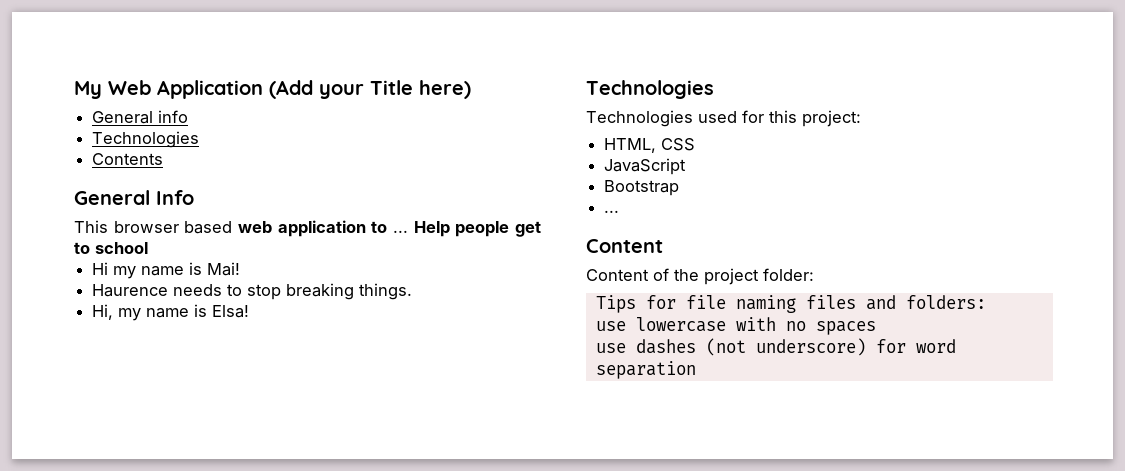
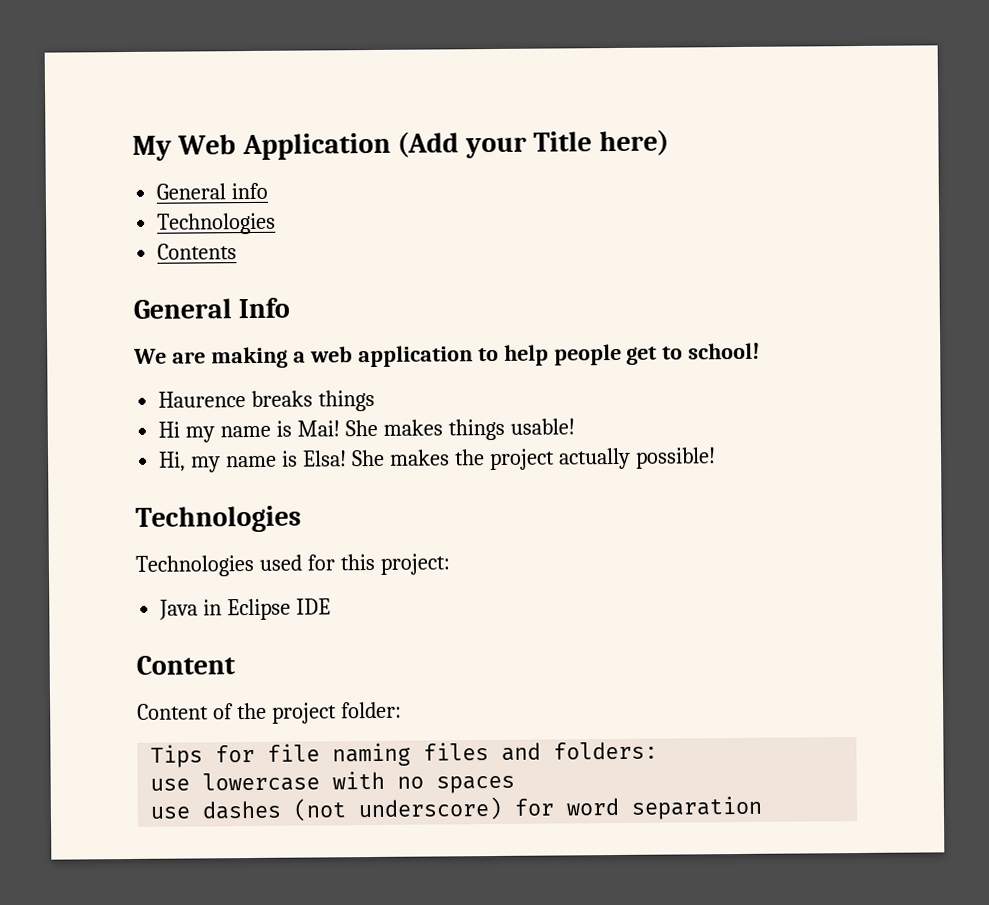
- This browser based web application to ... Help people get to school
+ We are making a web application to help people get to school!
+ Haurence breaks things
- Hi my name is Mai!
- Haurence needs to stop breaking things.
+ Hi my name is Mai! She makes things usable!
+ She makes the project actually possible!
- HTML, CSS
- JavaScript
- Bootstrap
- ...
+ Java in Eclipse IDE

